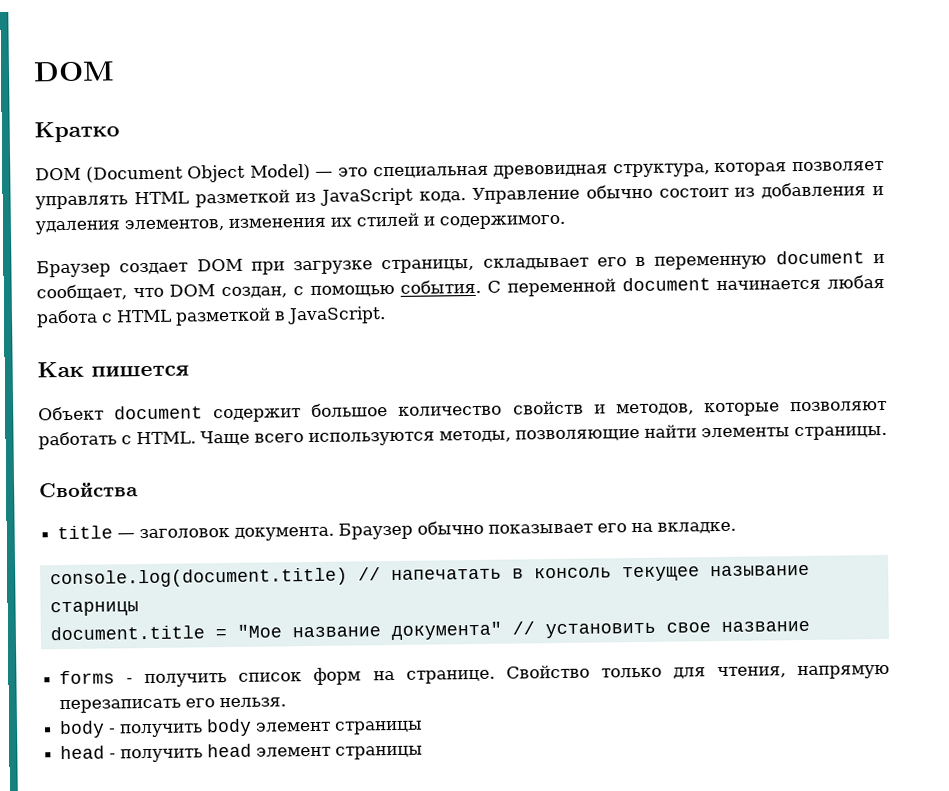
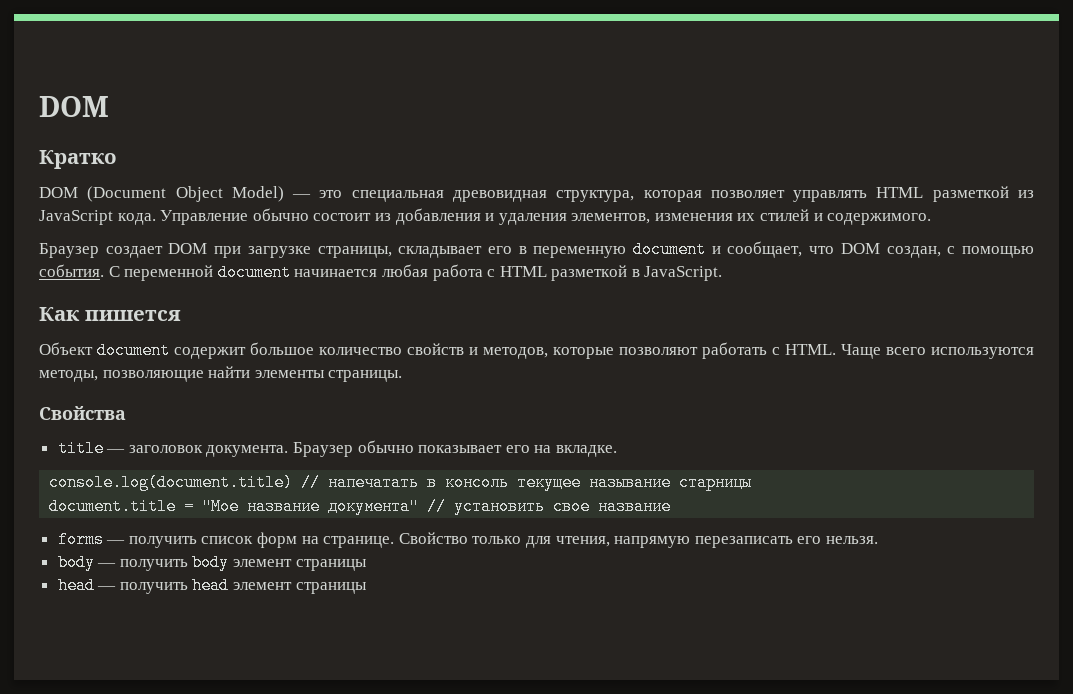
- forms - получить список форм на странице.
+ forms — получить список форм на странице.
- body - получить body элемент страницы
+ body — получить body элемент страницы
- head - получить head элемент страницы
+ head — получить head элемент страницы

